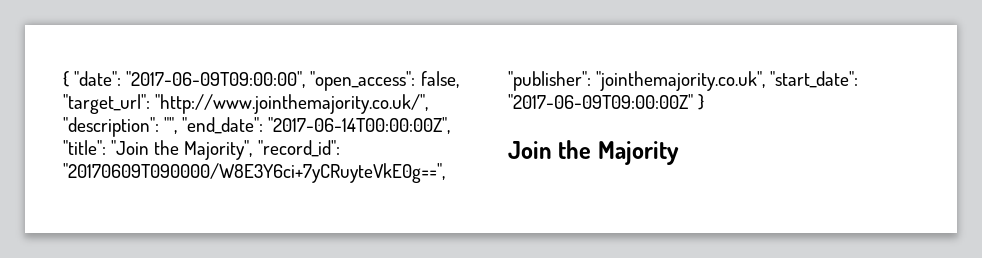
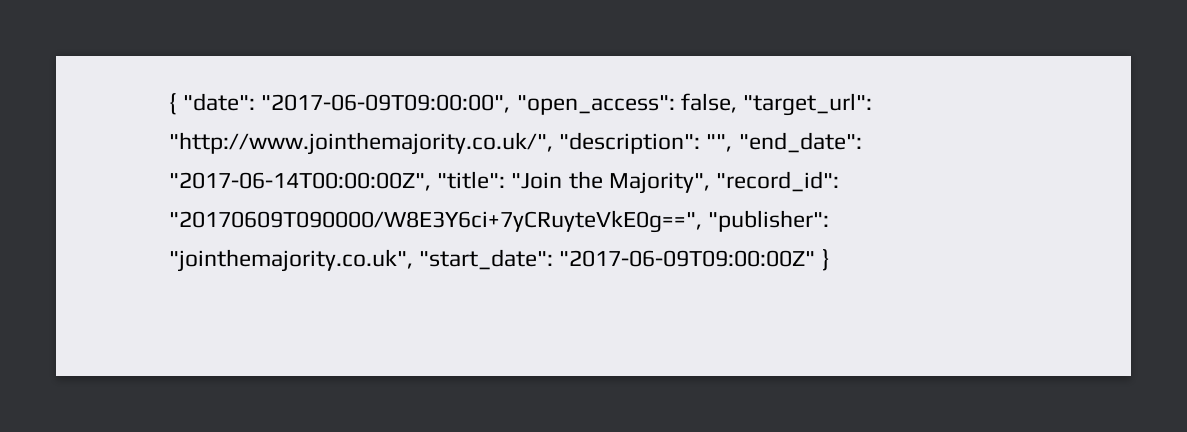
- Join the Majority

